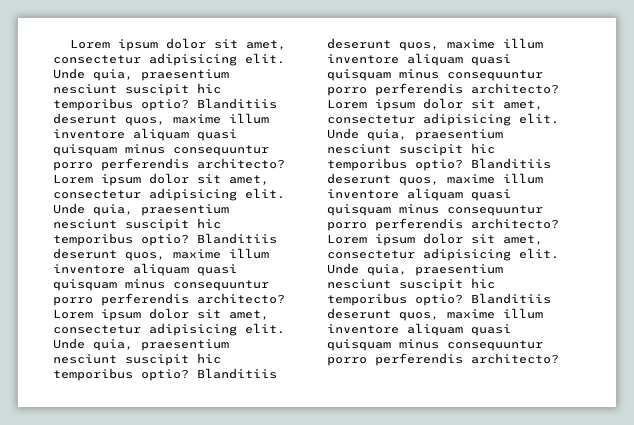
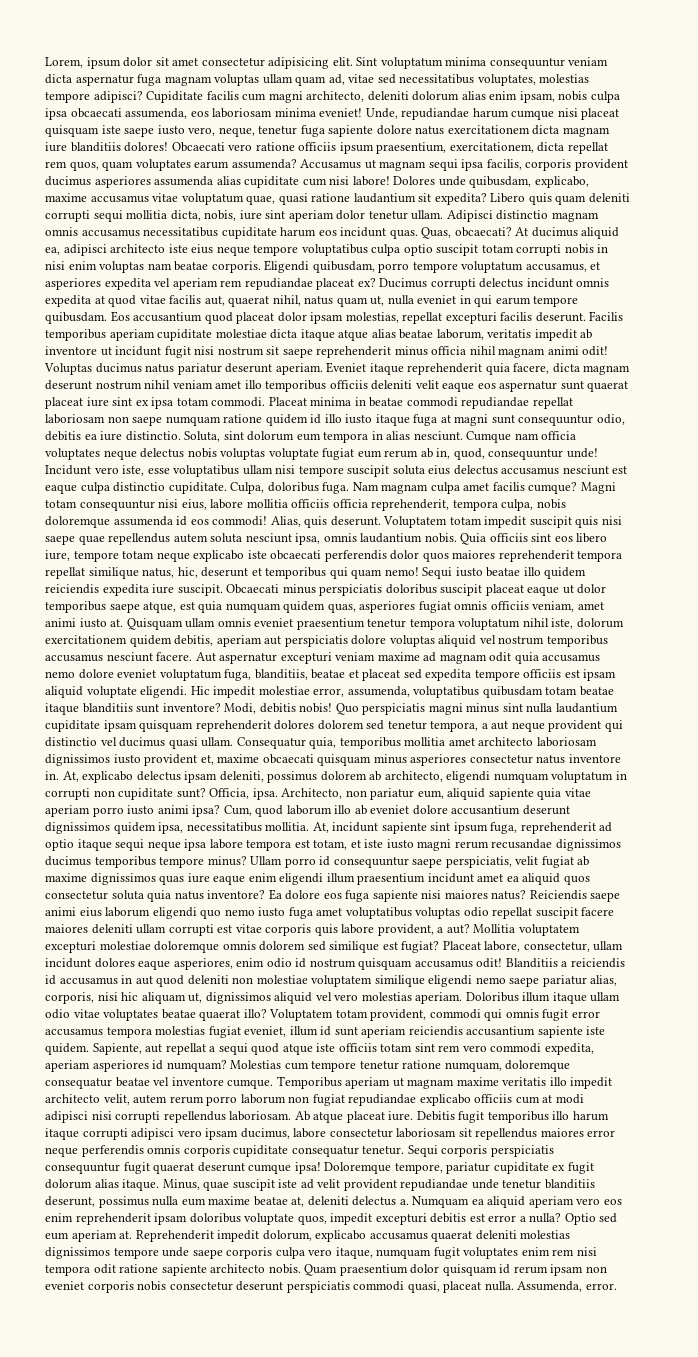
- Lorem ipsum dolor sit amet, consectetur adipisicing elit. Unde quia, praesentium nesciunt suscipit hic temporibus optio? Blanditiis deserunt quos, maxime illum inventore aliquam quasi quisquam minus consequuntur porro perferendis architecto? Lorem ipsum dolor sit amet, consectetur adipisicing elit. Unde quia, praesentium nesciunt suscipit hic temporibus optio? Blanditiis deserunt quos, maxime illum inventore aliquam quasi quisquam minus consequuntur porro perferendis architecto? Lorem ipsum dolor sit amet, consectetur adipisicing elit. Unde quia, praesentium nesciunt suscipit hic temporibus optio? Blanditiis deserunt quos, maxime illum inventore aliquam quasi quisquam minus consequuntur porro perferendis architecto? Lorem ipsum dolor sit amet, consectetur adipisicing elit. Unde quia, praesentium nesciunt suscipit hic temporibus optio? Blanditiis deserunt quos, maxime illum inventore aliquam quasi quisquam minus consequuntur porro perferendis architecto? Lorem ipsum dolor sit amet, consectetur adipisicing elit. Unde quia, praesentium nesciunt suscipit hic temporibus optio? Blanditiis deserunt quos, maxime illum inventore aliquam quasi quisquam minus consequuntur porro perferendis architecto?
+ Lorem, ipsum dolor sit amet consectetur adipisicing elit. Sint voluptatum minima consequuntur veniam dicta aspernatur fuga magnam voluptas ullam quam ad, vitae sed necessitatibus voluptates, molestias tempore adipisci? Cupiditate facilis cum magni architecto, deleniti dolorum alias enim ipsam, nobis culpa ipsa obcaecati assumenda, eos laboriosam minima eveniet! Unde, repudiandae harum cumque nisi placeat quisquam iste saepe iusto vero, neque, tenetur fuga sapiente dolore natus exercitationem dicta magnam iure blanditiis dolores! Obcaecati vero ratione officiis ipsum praesentium, exercitationem, dicta repellat rem quos, quam voluptates earum assumenda? Accusamus ut magnam sequi ipsa facilis, corporis provident ducimus asperiores assumenda alias cupiditate cum nisi labore! Dolores unde quibusdam, explicabo, maxime accusamus vitae voluptatum quae, quasi ratione laudantium sit expedita? Libero quis quam deleniti corrupti sequi mollitia dicta, nobis, iure sint aperiam dolor tenetur ullam. Adipisci distinctio magnam omnis accusamus necessitatibus cupiditate harum eos incidunt quas. Quas, obcaecati? At ducimus aliquid ea, adipisci architecto iste eius neque tempore voluptatibus culpa optio suscipit totam corrupti nobis in nisi enim voluptas nam beatae corporis. Eligendi quibusdam, porro tempore voluptatum accusamus, et asperiores expedita vel aperiam rem repudiandae placeat ex? Ducimus corrupti delectus incidunt omnis expedita at quod vitae facilis aut, quaerat nihil, natus quam ut, nulla eveniet in qui earum tempore quibusdam. Eos accusantium quod placeat dolor ipsam molestias, repellat excepturi facilis deserunt. Facilis temporibus aperiam cupiditate molestiae dicta itaque atque alias beatae laborum, veritatis impedit ab inventore ut incidunt fugit nisi nostrum sit saepe reprehenderit minus officia nihil magnam animi odit! Voluptas ducimus natus pariatur deserunt aperiam. Eveniet itaque reprehenderit quia facere, dicta magnam deserunt nostrum nihil veniam amet illo temporibus officiis deleniti velit eaque eos aspernatur sunt quaerat placeat iure sint ex ipsa totam commodi. Placeat minima in beatae commodi repudiandae repellat laboriosam non saepe numquam ratione quidem id illo iusto itaque fuga at magni sunt consequuntur odio, debitis ea iure distinctio. Soluta, sint dolorum eum tempora in alias nesciunt. Cumque nam officia voluptates neque delectus nobis voluptas voluptate fugiat eum rerum ab in, quod, consequuntur unde! Incidunt vero iste, esse voluptatibus ullam nisi tempore suscipit soluta eius delectus accusamus nesciunt est eaque culpa distinctio cupiditate. Culpa, doloribus fuga. Nam magnam culpa amet facilis cumque? Magni totam consequuntur nisi eius, labore mollitia officiis officia reprehenderit, tempora culpa, nobis doloremque assumenda id eos commodi! Alias, quis deserunt. Voluptatem totam impedit suscipit quis nisi saepe quae repellendus autem soluta nesciunt ipsa, omnis laudantium nobis. Quia officiis sint eos libero iure, tempore totam neque explicabo iste obcaecati perferendis dolor quos maiores reprehenderit tempora repellat similique natus, hic, deserunt et temporibus qui quam nemo! Sequi iusto beatae illo quidem reiciendis expedita iure suscipit. Obcaecati minus perspiciatis doloribus suscipit placeat eaque ut dolor temporibus saepe atque, est quia numquam quidem quas, asperiores fugiat omnis officiis veniam, amet animi iusto at. Quisquam ullam omnis eveniet praesentium tenetur tempora voluptatum nihil iste, dolorum exercitationem quidem debitis, aperiam aut perspiciatis dolore voluptas aliquid vel nostrum temporibus accusamus nesciunt facere. Aut aspernatur excepturi veniam maxime ad magnam odit quia accusamus nemo dolore eveniet voluptatum fuga, blanditiis, beatae et placeat sed expedita tempore officiis est ipsam aliquid voluptate eligendi. Hic impedit molestiae error, assumenda, voluptatibus quibusdam totam beatae itaque blanditiis sunt inventore? Modi, debitis nobis! Quo perspiciatis magni minus sint nulla laudantium cupiditate ipsam quisquam reprehenderit dolores dolorem sed tenetur tempora, a aut neque provident qui distinctio vel ducimus quasi ullam. Consequatur quia, temporibus mollitia amet architecto laboriosam dignissimos iusto provident et, maxime obcaecati quisquam minus asperiores consectetur natus inventore in. At, explicabo delectus ipsam deleniti, possimus dolorem ab architecto, eligendi numquam voluptatum in corrupti non cupiditate sunt? Officia, ipsa. Architecto, non pariatur eum, aliquid sapiente quia vitae aperiam porro iusto animi ipsa? Cum, quod laborum illo ab eveniet dolore accusantium deserunt dignissimos quidem ipsa, necessitatibus mollitia. At, incidunt sapiente sint ipsum fuga, reprehenderit ad optio itaque sequi neque ipsa labore tempora est totam, et iste iusto magni rerum recusandae dignissimos ducimus temporibus tempore minus? Ullam porro id consequuntur saepe perspiciatis, velit fugiat ab maxime dignissimos quas iure eaque enim eligendi illum praesentium incidunt amet ea aliquid quos consectetur soluta quia natus inventore? Ea dolore eos fuga sapiente nisi maiores natus? Reiciendis saepe animi eius laborum eligendi quo nemo iusto fuga amet voluptatibus voluptas odio repellat suscipit facere maiores deleniti ullam corrupti est vitae corporis quis labore provident, a aut? Mollitia voluptatem excepturi molestiae doloremque omnis dolorem sed similique est fugiat? Placeat labore, consectetur, ullam incidunt dolores eaque asperiores, enim odio id nostrum quisquam accusamus odit! Blanditiis a reiciendis id accusamus in aut quod deleniti non molestiae voluptatem similique eligendi nemo saepe pariatur alias, corporis, nisi hic aliquam ut, dignissimos aliquid vel vero molestias aperiam. Doloribus illum itaque ullam odio vitae voluptates beatae quaerat illo? Voluptatem totam provident, commodi qui omnis fugit error accusamus tempora molestias fugiat eveniet, illum id sunt aperiam reiciendis accusantium sapiente iste quidem. Sapiente, aut repellat a sequi quod atque iste officiis totam sint rem vero commodi expedita, aperiam asperiores id numquam? Molestias cum tempore tenetur ratione numquam, doloremque consequatur beatae vel inventore cumque. Temporibus aperiam ut magnam maxime veritatis illo impedit architecto velit, autem rerum porro laborum non fugiat repudiandae explicabo officiis cum at modi adipisci nisi corrupti repellendus laboriosam. Ab atque placeat iure. Debitis fugit temporibus illo harum itaque corrupti adipisci vero ipsam ducimus, labore consectetur laboriosam sit repellendus maiores error neque perferendis omnis corporis cupiditate consequatur tenetur. Sequi corporis perspiciatis consequuntur fugit quaerat deserunt cumque ipsa! Doloremque tempore, pariatur cupiditate ex fugit dolorum alias itaque. Minus, quae suscipit iste ad velit provident repudiandae unde tenetur blanditiis deserunt, possimus nulla eum maxime beatae at, deleniti delectus a. Numquam ea aliquid aperiam vero eos enim reprehenderit ipsam doloribus voluptate quos, impedit excepturi debitis est error a nulla? Optio sed eum aperiam at. Reprehenderit impedit dolorum, explicabo accusamus quaerat deleniti molestias dignissimos tempore unde saepe corporis culpa vero itaque, numquam fugit voluptates enim rem nisi tempora odit ratione sapiente architecto nobis. Quam praesentium dolor quisquam id rerum ipsam non eveniet corporis nobis consectetur deserunt perspiciatis commodi quasi, placeat nulla. Assumenda, error.

